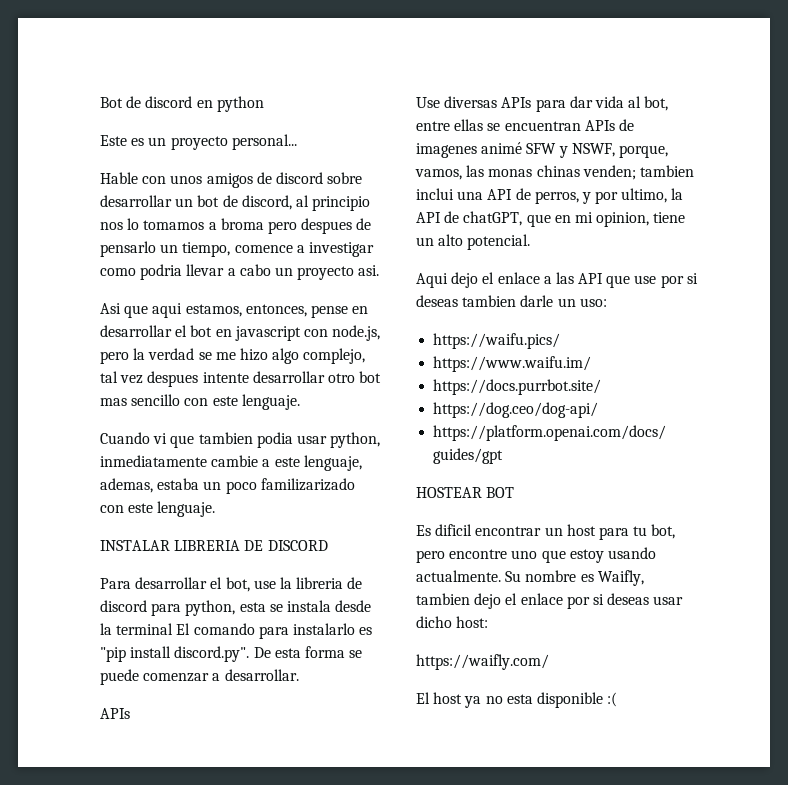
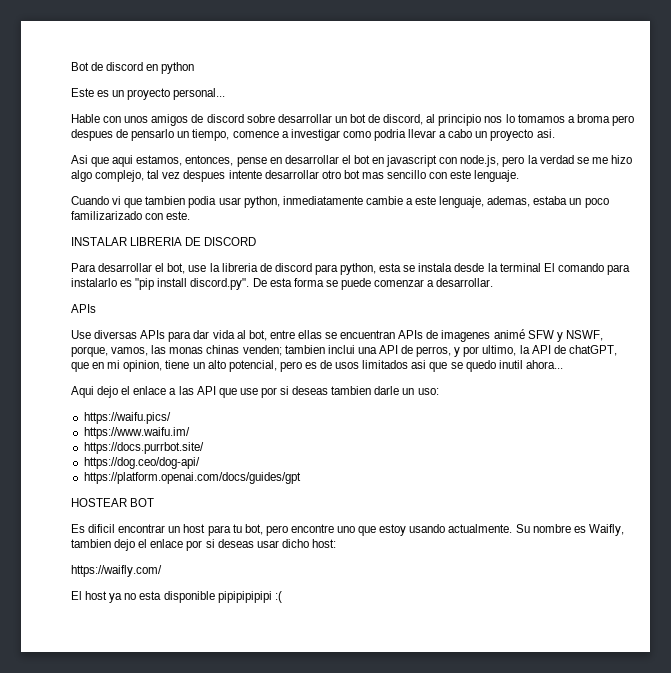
- Cuando vi que tambien podia usar python, inmediatamente cambie a este lenguaje, ademas, estaba un poco familizarizado con este lenguaje.
+ Cuando vi que tambien podia usar python, inmediatamente cambie a este lenguaje, ademas, estaba un poco familizarizado con este.
- Use diversas APIs para dar vida al bot, entre ellas se encuentran APIs de imagenes animé SFW y NSWF, porque, vamos, las monas chinas venden; tambien inclui una API de perros, y por ultimo, la API de chatGPT, que en mi opinion, tiene un alto potencial.
+ Use diversas APIs para dar vida al bot, entre ellas se encuentran APIs de imagenes animé SFW y NSWF, porque, vamos, las monas chinas venden; tambien inclui una API de perros, y por ultimo, la API de chatGPT, que en mi opinion, tiene un alto potencial, pero es de usos limitados asi que se quedo inutil ahora...
- El host ya no esta disponible :(
+ El host ya no esta disponible pipipipipipi :(

